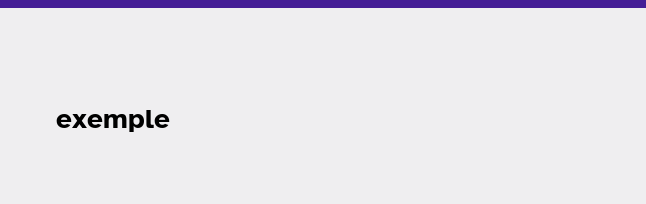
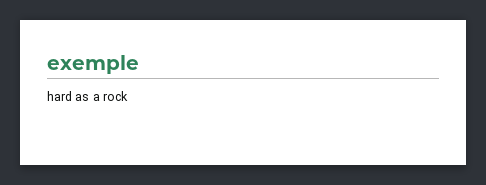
+ hard as a rock

